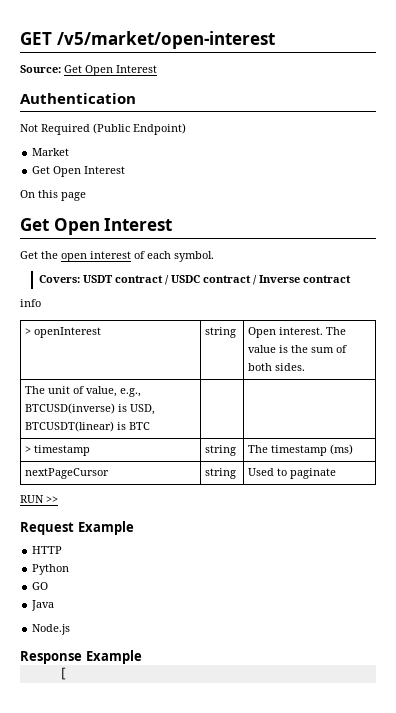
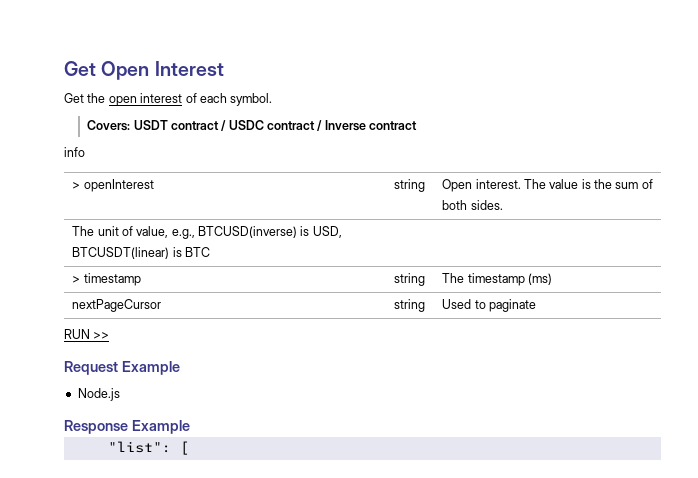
- GET /v5/market/open-interest
- Source: Get Open Interest
- Authentication
- Not Required (Public Endpoint)
- Market
- Get Open Interest
- On this page
- HTTP
- Python
- GO
- Java
- [
+ "list": [

